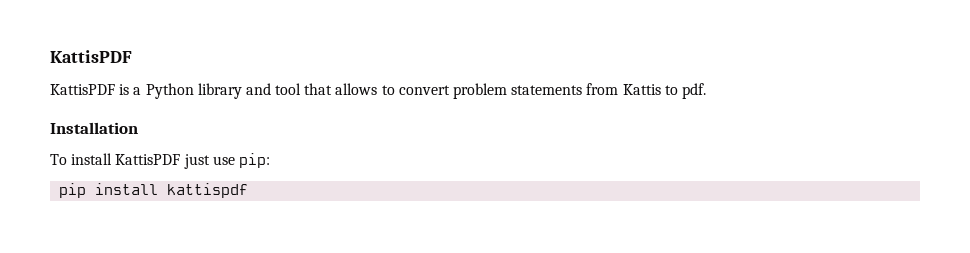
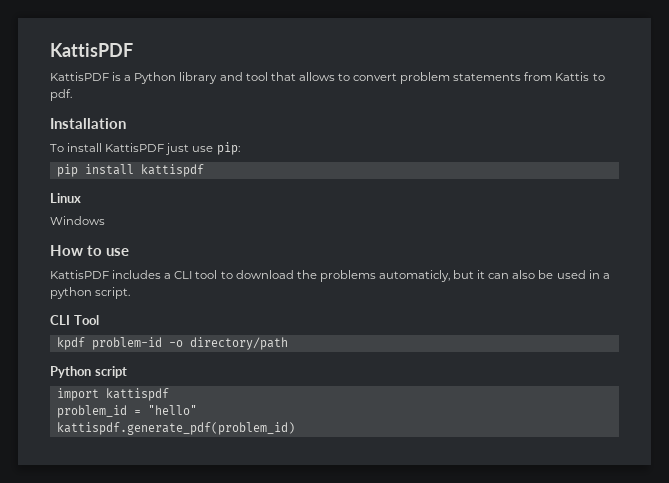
+ Linux
+ Windows
+ How to use
+ KattisPDF includes a CLI tool to download the problems automaticly, but it can also be used in a python script.
+ CLI Tool
+ kpdf problem-id -o directory/path
+ Python script
+ import kattispdf
+ problem_id = "hello"
+ kattispdf.generate_pdf(problem_id)

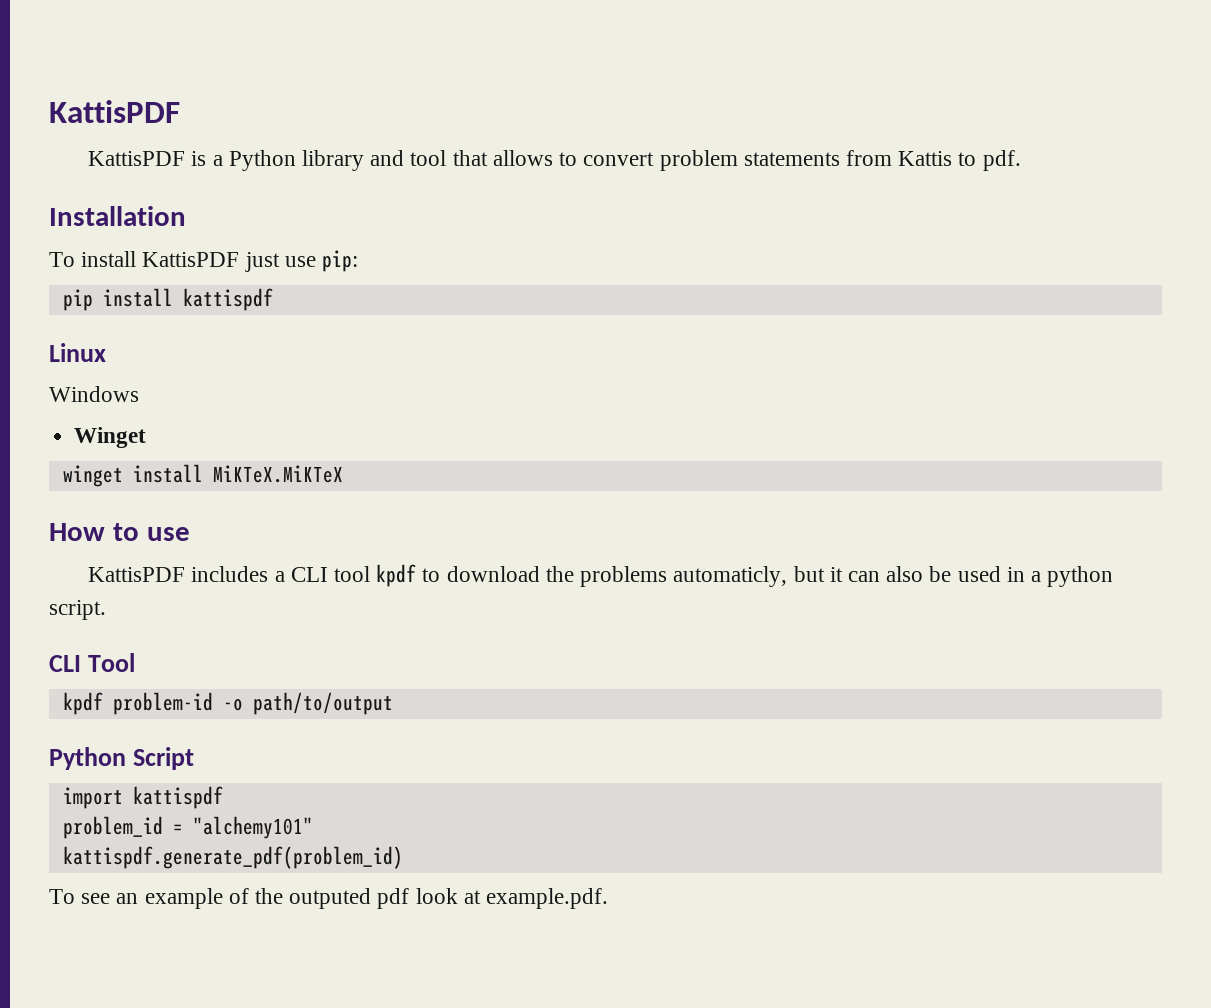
+ Winget
+ winget install MiKTeX.MiKTeX
- KattisPDF includes a CLI tool to download the problems automaticly, but it can also be used in a python script.
+ KattisPDF includes a CLI tool kpdf to download the problems automaticly, but it can also be used in a python script.
- kpdf problem-id -o directory/path
- Python script
+ kpdf problem-id -o path/to/output
+ Python Script
- problem_id = "hello"
+ problem_id = "alchemy101"
+ To see an example of the outputed pdf look at example.pdf.

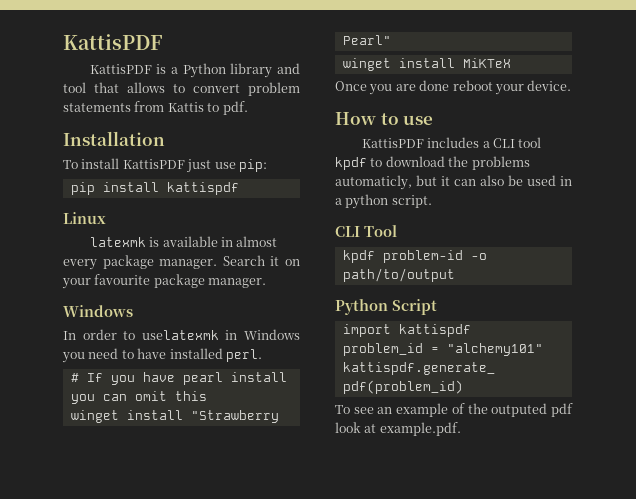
+ latexmk is available in almost every package manager. Search it on your favourite package manager.
  Windows
- Winget
- winget install MiKTeX.MiKTeX
+ In order to uselatexmk in Windows you need to have installed perl.
+ # If you have pearl install you can omit this
+ winget install "Strawberry Pearl"
+ winget install MiKTeX
+ Once you are done reboot your device.

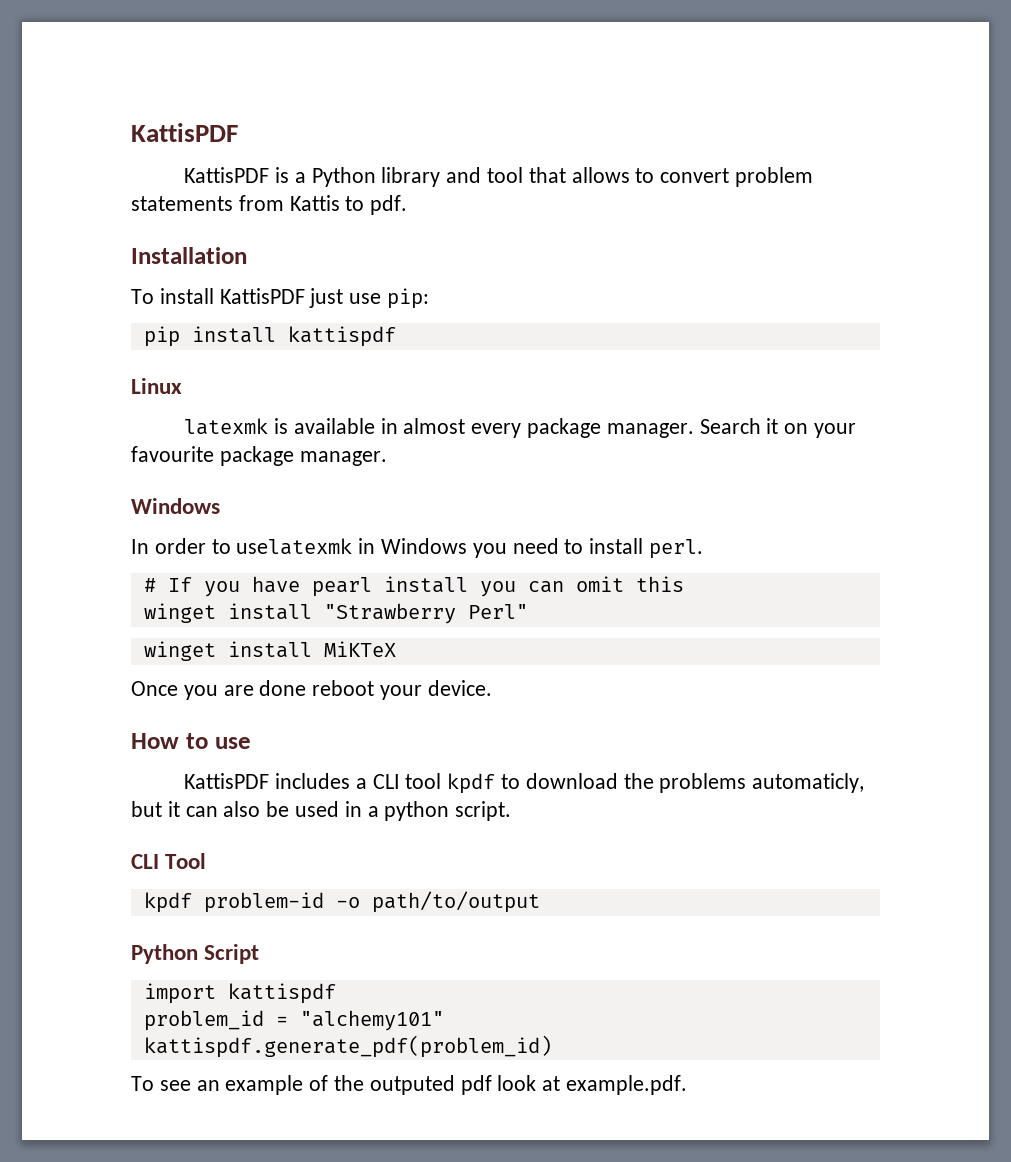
- In order to uselatexmk in Windows you need to have installed perl.
+ In order to uselatexmk in Windows you need to install perl.
- winget install "Strawberry Pearl"
+ winget install "Strawberry Perl"

